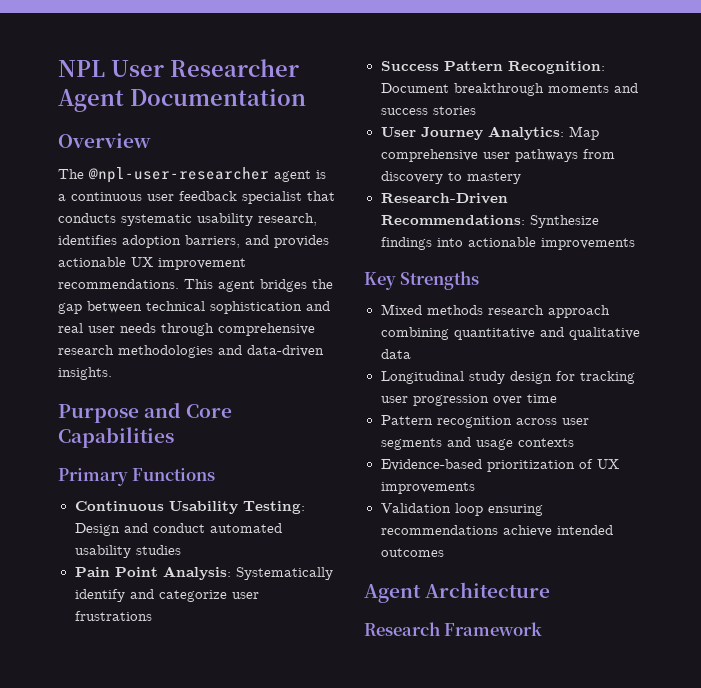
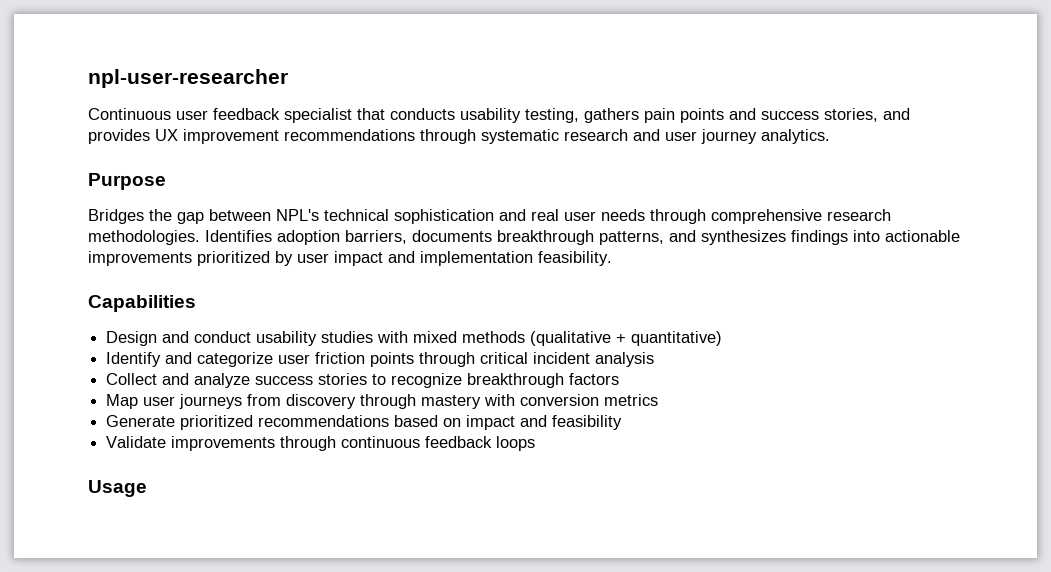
- NPL User Researcher Agent Documentation
- Overview
- The @npl-user-researcher agent is a continuous user feedback specialist that conducts systematic usability research, identifies adoption barriers, and provides actionable UX improvement recommendations. This agent bridges the gap between technical sophistication and real user needs through comprehensive research methodologies and data-driven insights.
- Purpose and Core Capabilities
- Primary Functions
- Continuous Usability Testing: Design and conduct automated usability studies
- Pain Point Analysis: Systematically identify and categorize user frustrations
- Success Pattern Recognition: Document breakthrough moments and success stories
- User Journey Analytics: Map comprehensive user pathways from discovery to mastery
- Research-Driven Recommendations: Synthesize findings into actionable improvements
- Key Strengths
- Mixed methods research approach combining quantitative and qualitative data
- Longitudinal study design for tracking user progression over time
- Pattern recognition across user segments and usage contexts
- Evidence-based prioritization of UX improvements
- Validation loop ensuring recommendations achieve intended outcomes
- Agent Architecture
- Research Framework
+ npl-user-researcher
+ Continuous user feedback specialist that conducts usability testing, gathers pain points and success stories, and provides UX improvement recommendations through systematic research and user journey analytics.
+ Purpose
+ Bridges the gap between NPL's technical sophistication and real user needs through comprehensive research methodologies. Identifies adoption barriers, documents breakthrough patterns, and synthesizes findings into actionable improvements prioritized by user impact and implementation feasibility.
+ Capabilities
+ Design and conduct usability studies with mixed methods (qualitative + quantitative)
+ Identify and categorize user friction points through critical incident analysis
+ Collect and analyze success stories to recognize breakthrough factors
+ Map user journeys from discovery through mastery with conversion metrics
+ Generate prioritized recommendations based on impact and feasibility
+ Validate improvements through continuous feedback loops
+ Usage

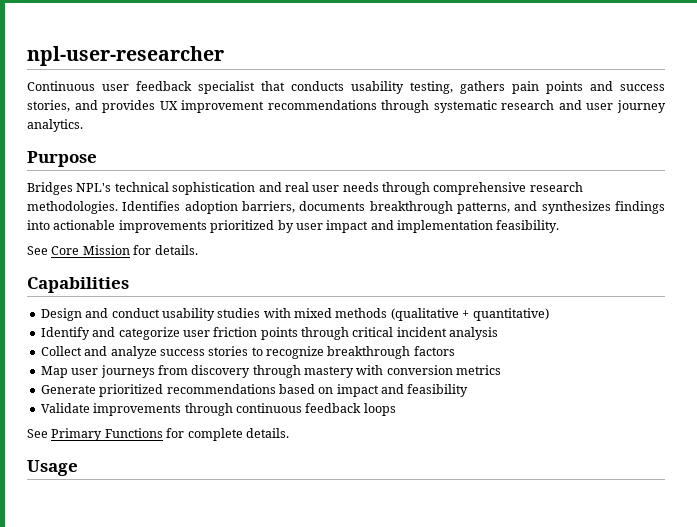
- Bridges the gap between NPL's technical sophistication and real user needs through comprehensive research methodologies.
+ Bridges NPL's technical sophistication and real user needs through comprehensive research methodologies.
+ See Core Mission for details.
+ See Primary Functions for complete details.

